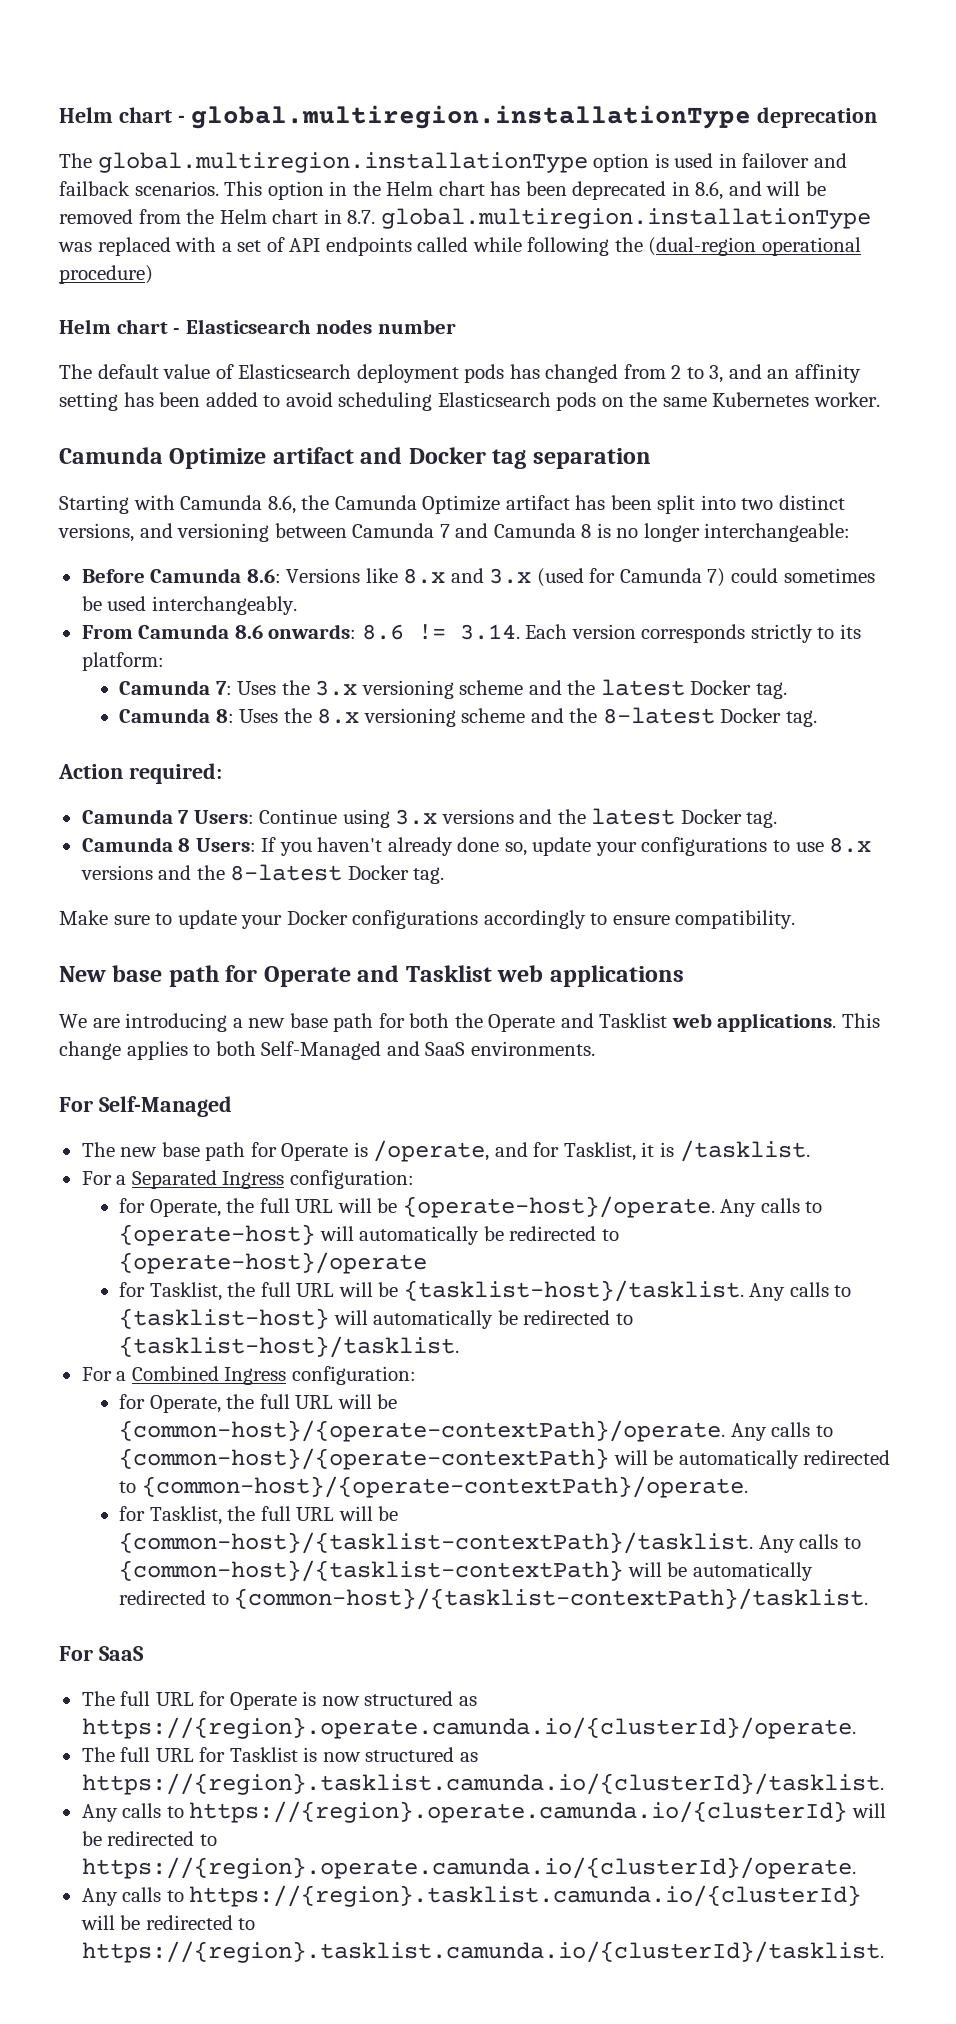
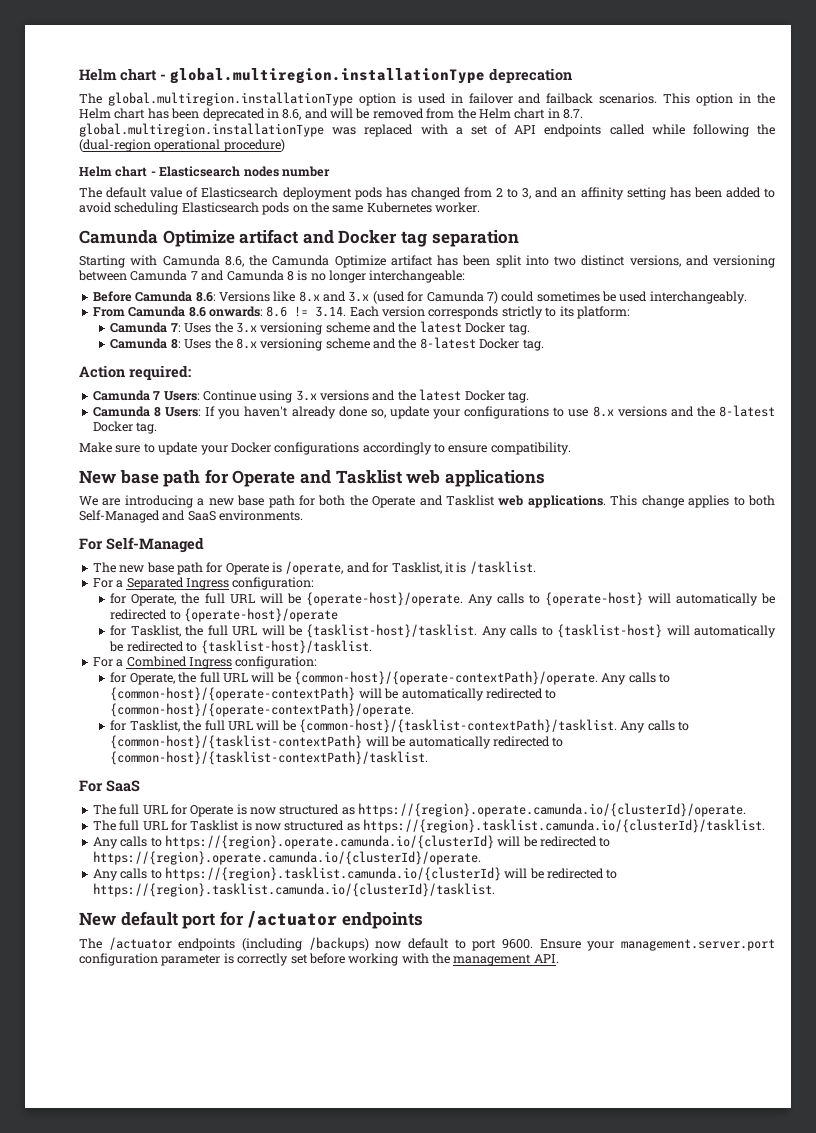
+ New default port for /actuator endpoints
+ The /actuator endpoints (including /backups) now default to port 9600. Ensure your management.server.port configuration parameter is correctly set before working with the management API.

